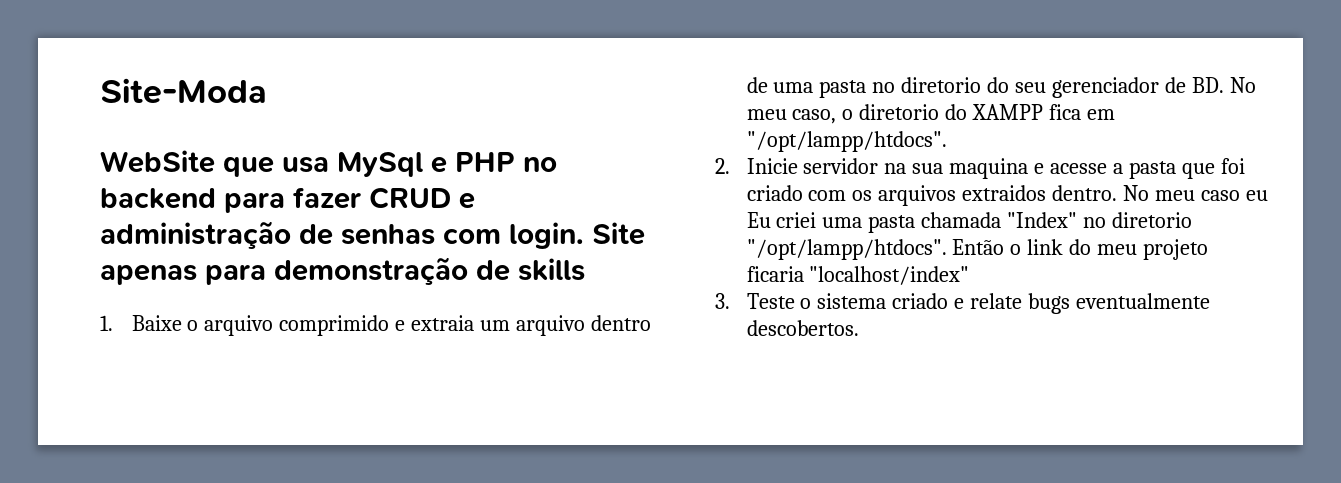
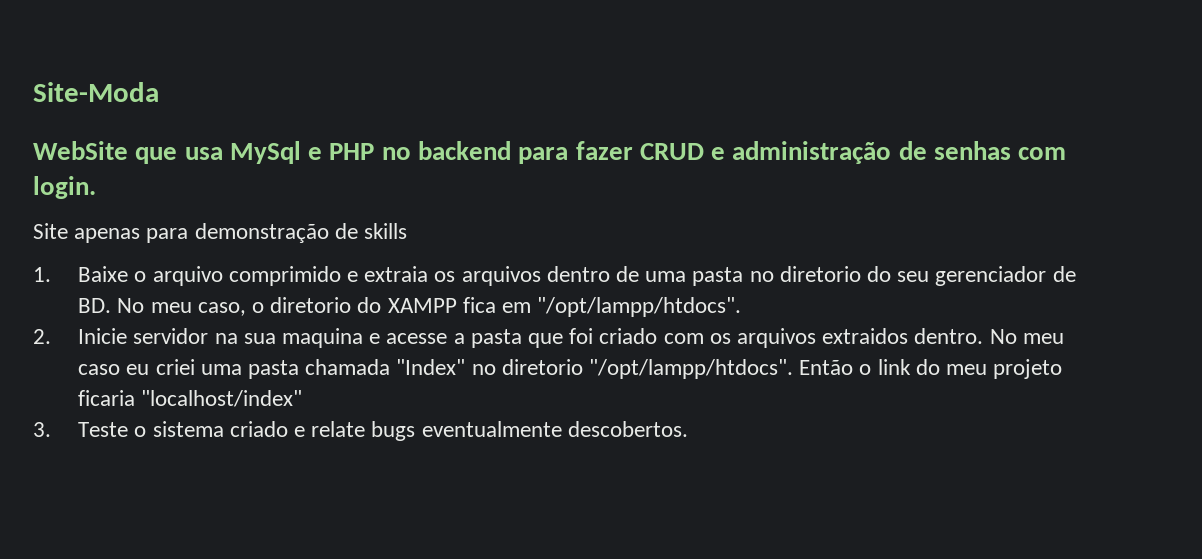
- WebSite que usa MySql e PHP no backend para fazer CRUD e administração de senhas com login. Site apenas para demonstração de skills
+ WebSite que usa MySql e PHP no backend para fazer CRUD e administração de senhas com login.
+ Site apenas para demonstração de skills
- 1. Baixe o arquivo comprimido e extraia um arquivo dentro de uma pasta no diretorio do seu gerenciador de BD. No meu caso, o diretorio do XAMPP fica em "/opt/lampp/htdocs".
+ 1. Baixe o arquivo comprimido e extraia os arquivos dentro de uma pasta no diretorio do seu gerenciador de BD. No meu caso, o diretorio do XAMPP fica em "/opt/lampp/htdocs".
- No meu caso eu Eu criei uma pasta chamada "Index" no diretorio "/opt/lampp/htdocs".
+ No meu caso eu criei uma pasta chamada "Index" no diretorio "/opt/lampp/htdocs".

